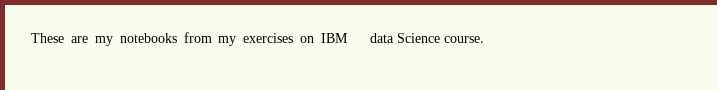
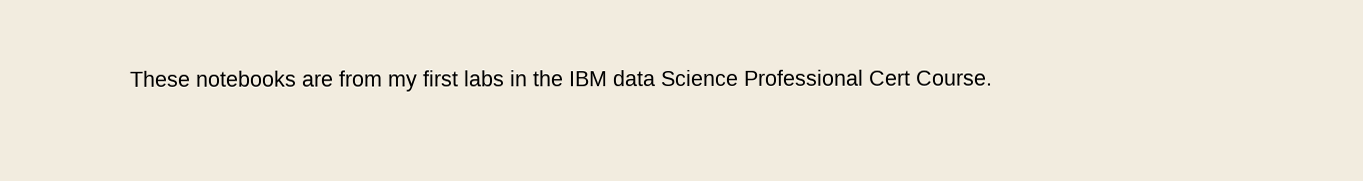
- These are my notebooks from my exercises on IBM data Science course.
+ These notebooks are from my first labs in the IBM data Science Professional Cert Course.

